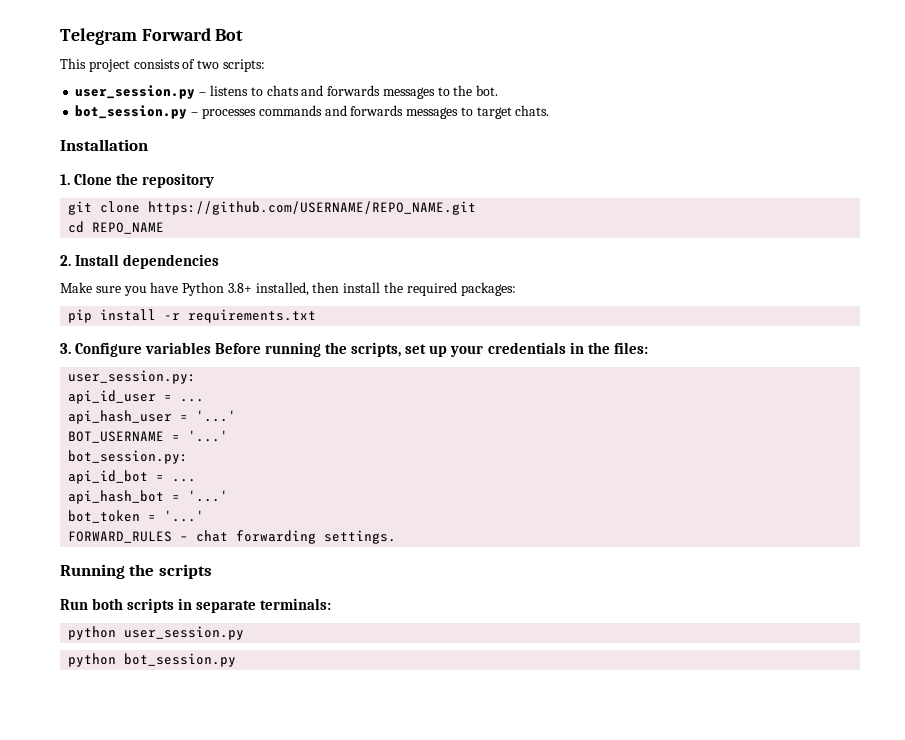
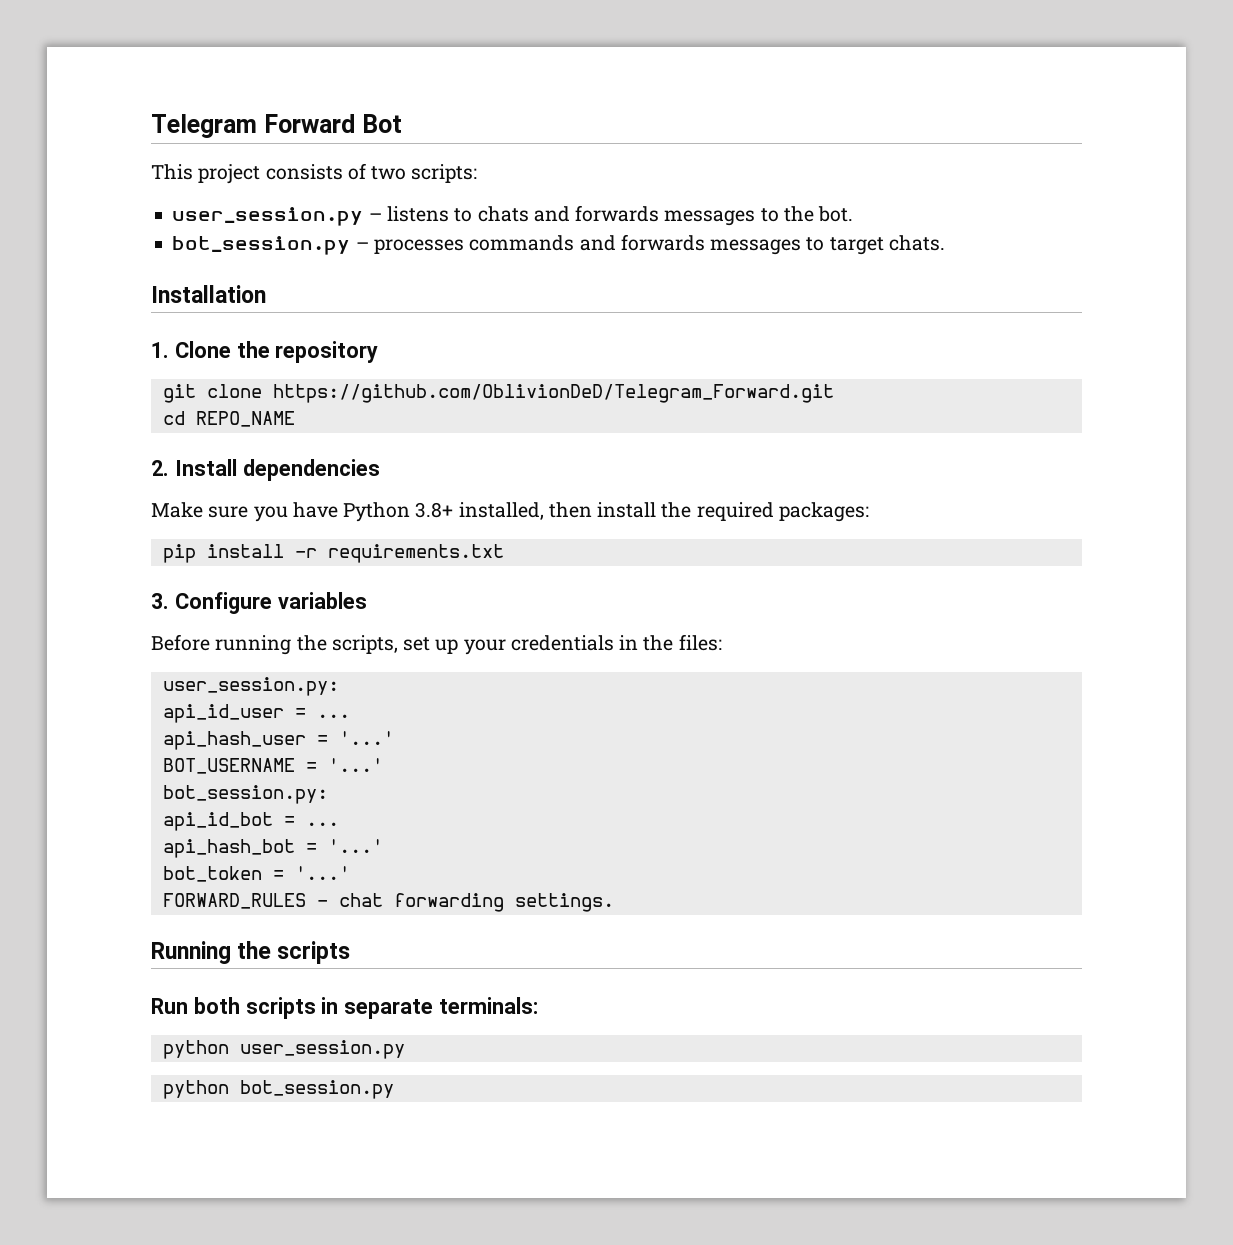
- git clone https://github.com/USERNAME/REPO_NAME.git
+ git clone https://github.com/OblivionDeD/Telegram_Forward.git
- 3. Configure variables Before running the scripts, set up your credentials in the files:
+ 3. Configure variables
+ Before running the scripts, set up your credentials in the files:

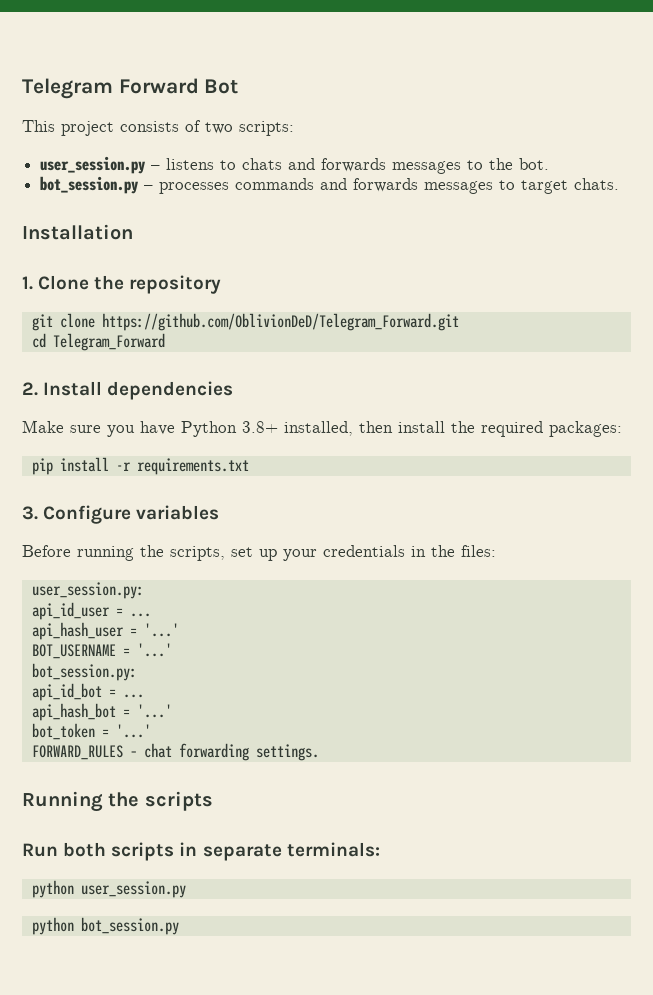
- cd REPO_NAME
+ cd Telegram_Forward

